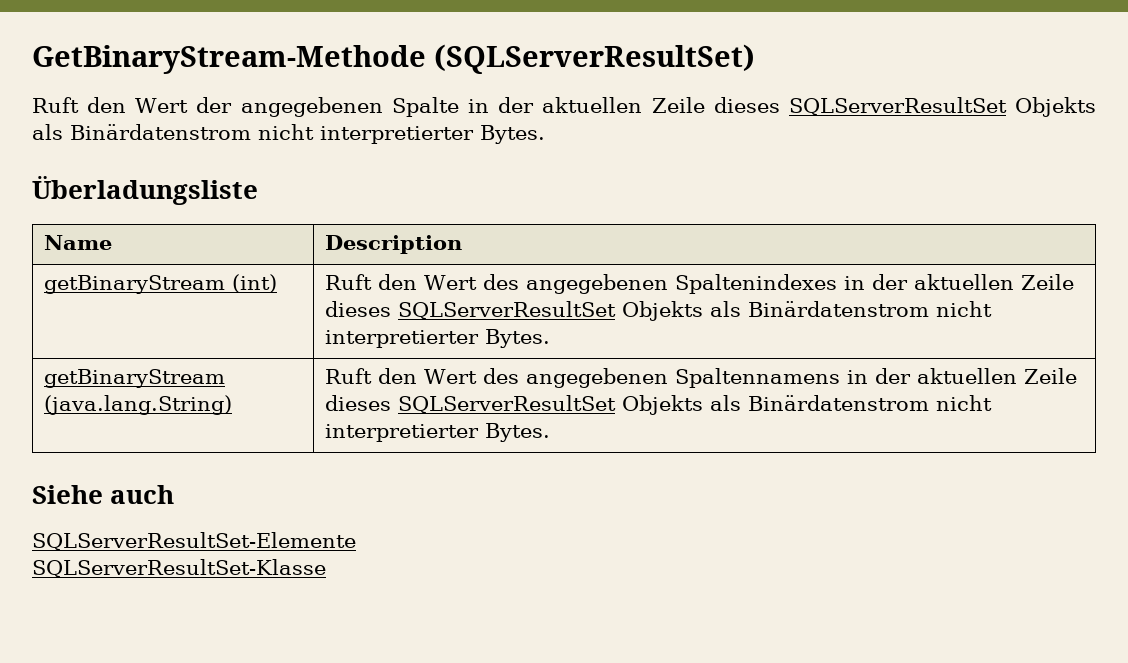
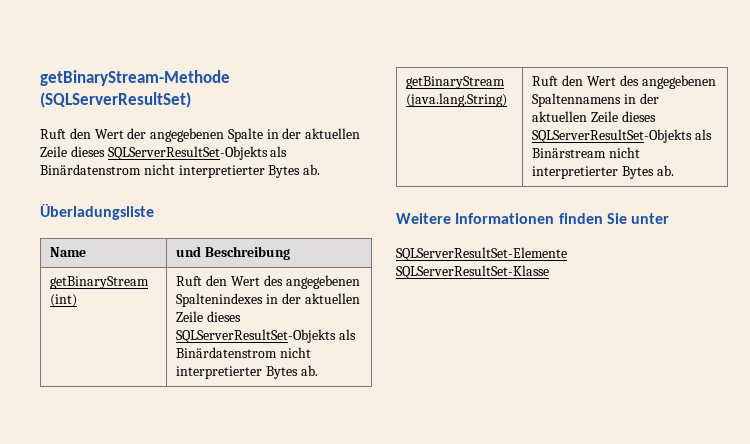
- GetBinaryStream-Methode (SQLServerResultSet)
+ getBinaryStream-Methode (SQLServerResultSet)
- Ruft den Wert der angegebenen Spalte in der aktuellen Zeile dieses SQLServerResultSet Objekts als Binärdatenstrom nicht interpretierter Bytes.
+ Ruft den Wert der angegebenen Spalte in der aktuellen Zeile dieses SQLServerResultSet-Objekts als Binärdatenstrom nicht interpretierter Bytes ab.
- Name | Description
+ Name | und Beschreibung
- getBinaryStream (int) | Ruft den Wert des angegebenen Spaltenindexes in der aktuellen Zeile dieses SQLServerResultSet Objekts als Binärdatenstrom nicht interpretierter Bytes.
+ getBinaryStream (int) | Ruft den Wert des angegebenen Spaltenindexes in der aktuellen Zeile dieses SQLServerResultSet-Objekts als Binärdatenstrom nicht interpretierter Bytes ab.
- getBinaryStream (java.lang.String) | Ruft den Wert des angegebenen Spaltennamens in der aktuellen Zeile dieses SQLServerResultSet Objekts als Binärdatenstrom nicht interpretierter Bytes.
- Siehe auch
+ getBinaryStream (java.lang.String) | Ruft den Wert des angegebenen Spaltennamens in der aktuellen Zeile dieses SQLServerResultSet-Objekts als Binärstream nicht interpretierter Bytes ab.
+ Weitere Informationen finden Sie unter

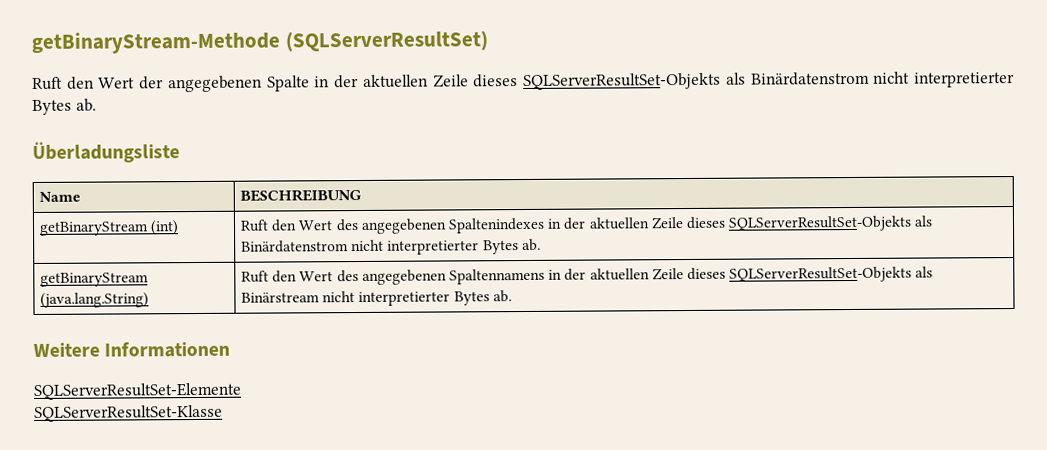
- Name | und Beschreibung
+ Name | BESCHREIBUNG
- Weitere Informationen finden Sie unter
+ Weitere Informationen

